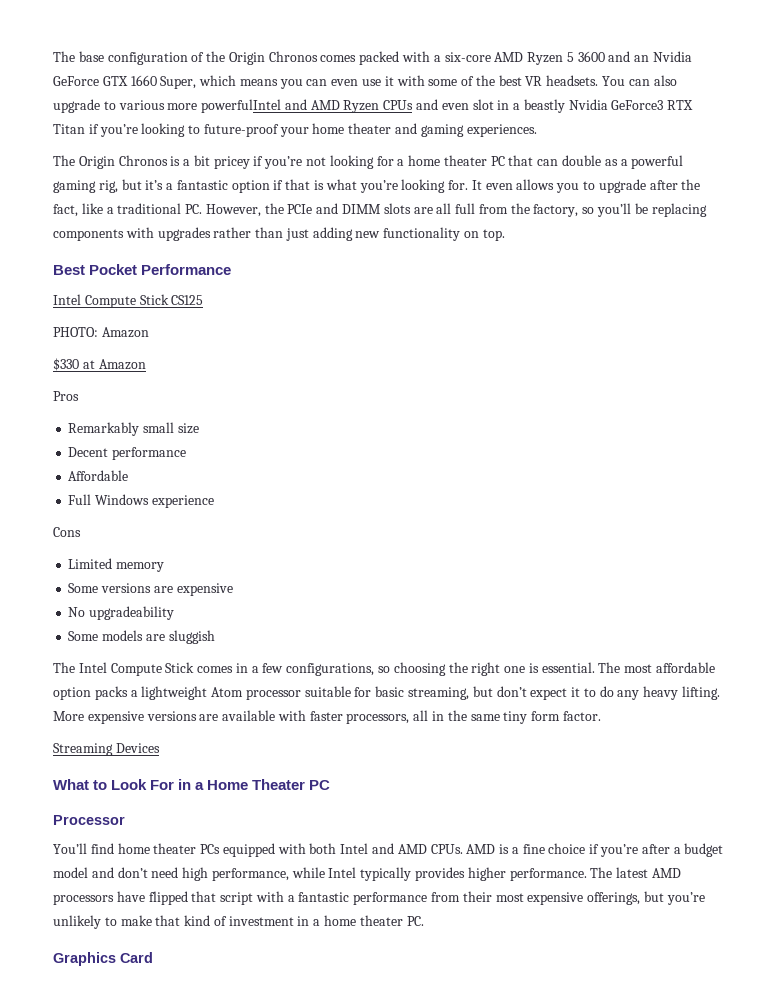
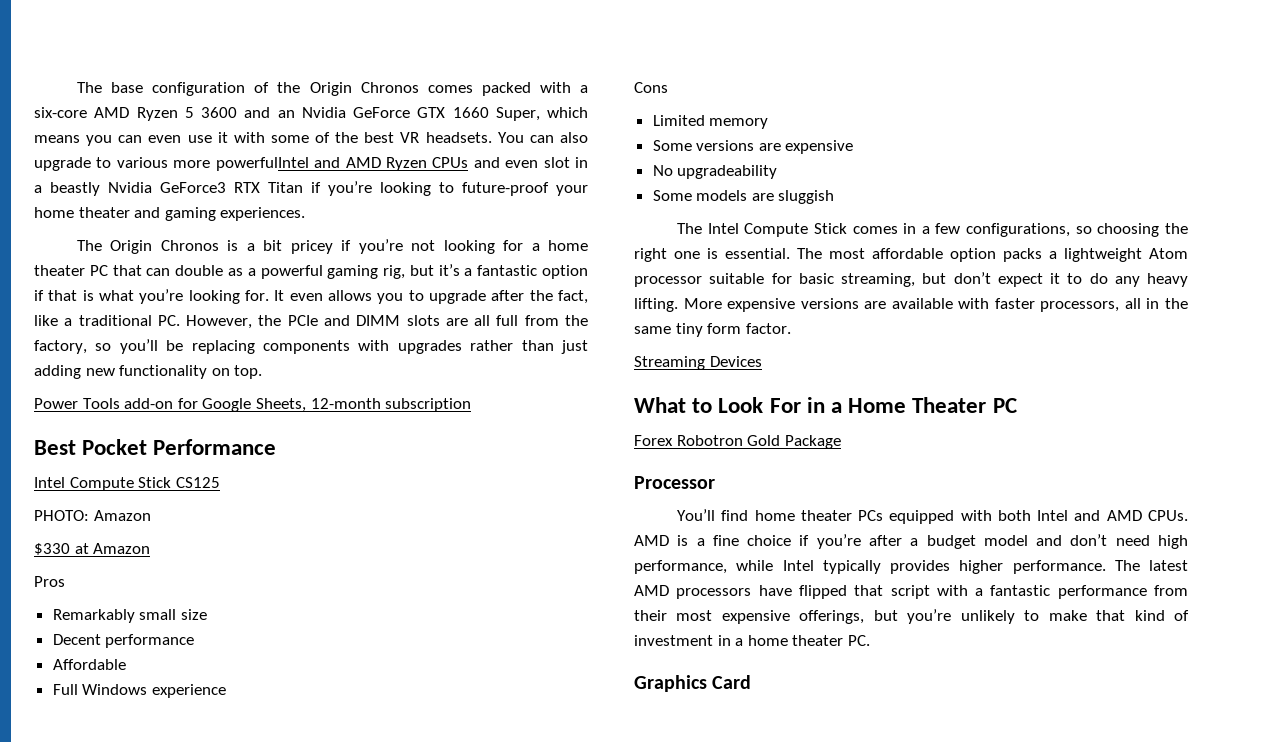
+ Power Tools add-on for Google Sheets, 12-month subscription
+ Forex Robotron Gold Package

